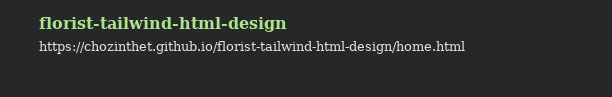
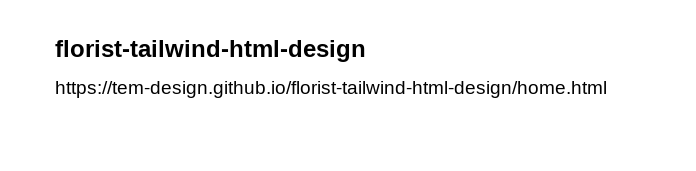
- https://chozinthet.github.io/florist-tailwind-html-design/home.html
+ https://tem-design.github.io/florist-tailwind-html-design/home.html

